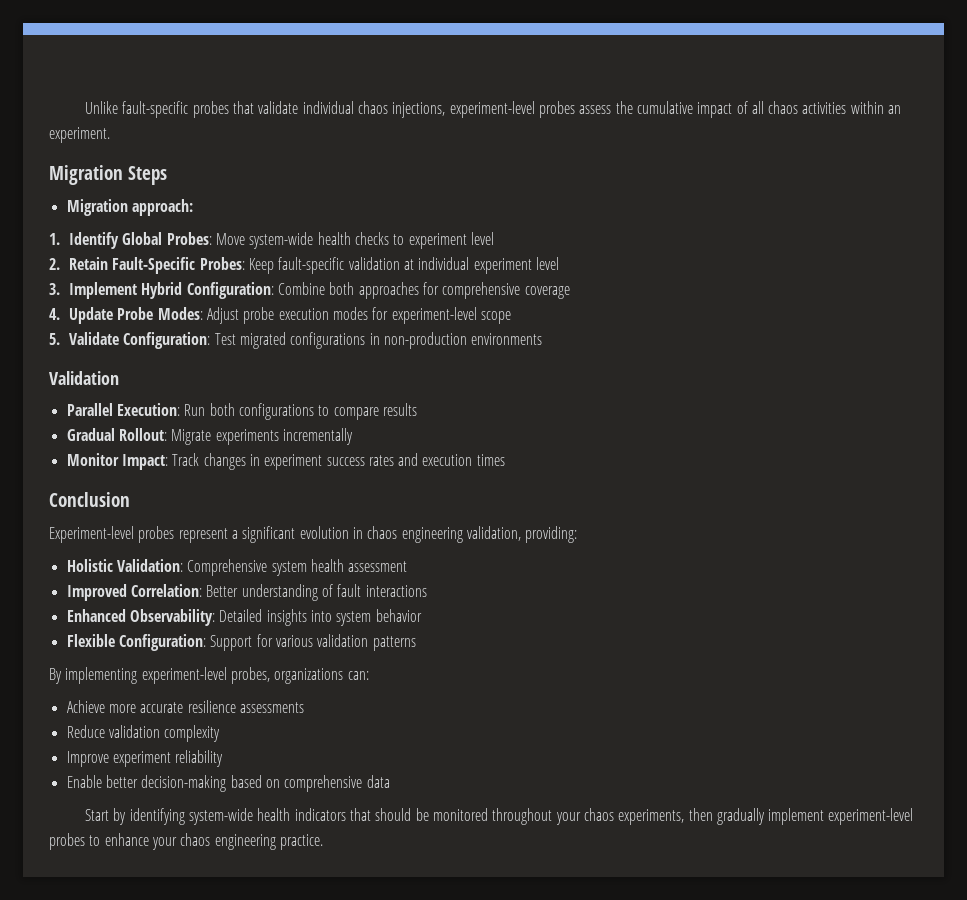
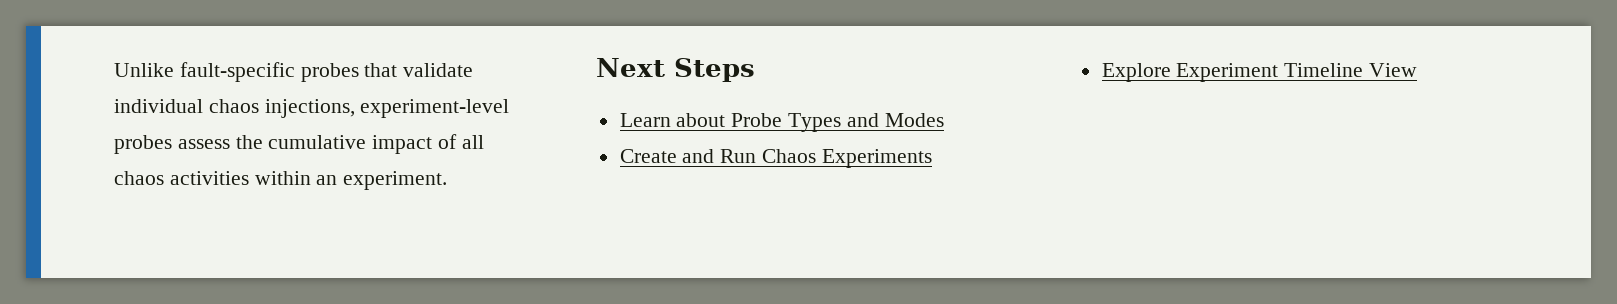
- Migration Steps
+ Next Steps
- Migration approach:
- 1. Identify Global Probes: Move system-wide health checks to experiment level
- 2. Retain Fault-Specific Probes: Keep fault-specific validation at individual experiment level
- 3. Implement Hybrid Configuration: Combine both approaches for comprehensive coverage
- 4. Update Probe Modes: Adjust probe execution modes for experiment-level scope
- 5. Validate Configuration: Test migrated configurations in non-production environments
- Validation
- Parallel Execution: Run both configurations to compare results
- Gradual Rollout: Migrate experiments incrementally
- Monitor Impact: Track changes in experiment success rates and execution times
- Conclusion
- Experiment-level probes represent a significant evolution in chaos engineering validation, providing:
- Holistic Validation: Comprehensive system health assessment
- Improved Correlation: Better understanding of fault interactions
- Enhanced Observability: Detailed insights into system behavior
- Flexible Configuration: Support for various validation patterns
- By implementing experiment-level probes, organizations can:
- Achieve more accurate resilience assessments
- Reduce validation complexity
- Improve experiment reliability
- Enable better decision-making based on comprehensive data
- Start by identifying system-wide health indicators that should be monitored throughout your chaos experiments, then gradually implement experiment-level probes to enhance your chaos engineering practice.
+ Learn about Probe Types and Modes
+ Create and Run Chaos Experiments
+ Explore Experiment Timeline View

